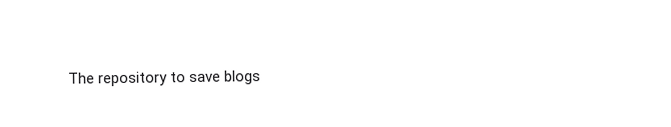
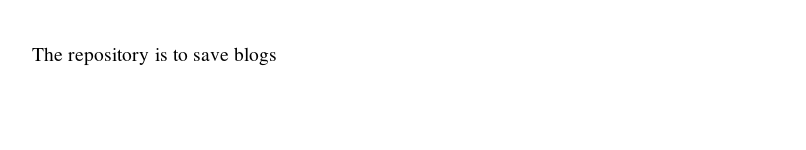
- The repository to save blogs
+ The repository is to save blogs

